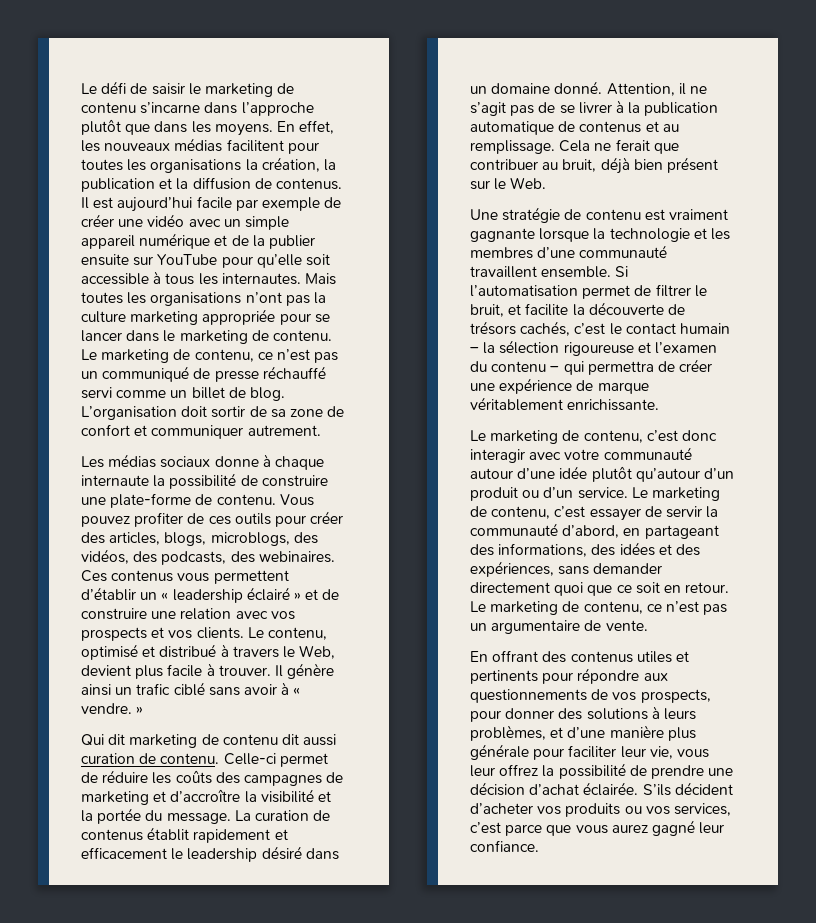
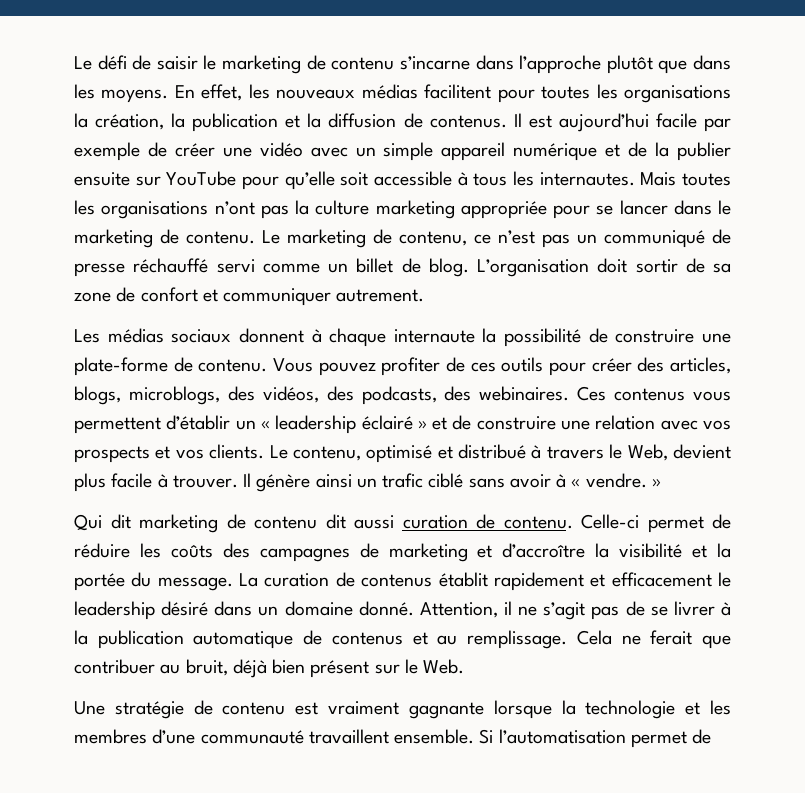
- Les médias sociaux donne à chaque internaute la possibilité de construire une plate-forme de contenu.
+ Les médias sociaux donnent à chaque internaute la possibilité de construire une plate-forme de contenu.
- Si l’automatisation permet de filtrer le bruit, et facilite la découverte de trésors cachés, c’est le contact humain – la sélection rigoureuse et l’examen du contenu – qui permettra de créer une expérience de marque véritablement enrichissante.
- Le marketing de contenu, c’est donc interagir avec votre communauté autour d’une idée plutôt qu’autour d’un produit ou d’un service. Le marketing de contenu, c’est essayer de servir la communauté d’abord, en partageant des informations, des idées et des expériences, sans demander directement quoi que ce soit en retour. Le marketing de contenu, ce n’est pas un argumentaire de vente.
- En offrant des contenus utiles et pertinents pour répondre aux questionnements de vos prospects, pour donner des solutions à leurs problèmes, et d’une manière plus générale pour faciliter leur vie, vous leur offrez la possibilité de prendre une décision d’achat éclairée. S’ils décident d’acheter vos produits ou vos services, c’est parce que vous aurez gagné leur confiance.
+ Si l’automatisation permet de

